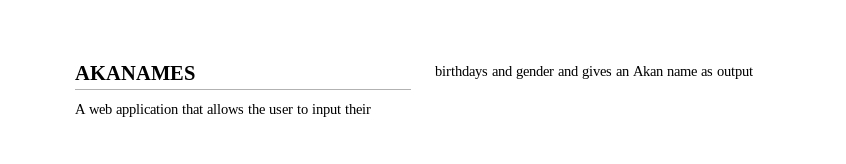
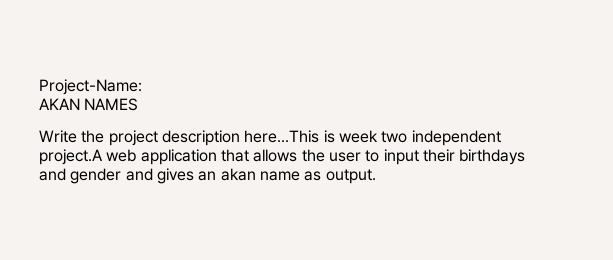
- AKANAMES
- A web application that allows the user to input their birthdays and gender and gives an Akan name as output
+ Project-Name:
+ AKAN NAMES
+ Write the project description here...This is week two independent project.A web application that allows the user to input their birthdays and gender and gives an akan name as output.

